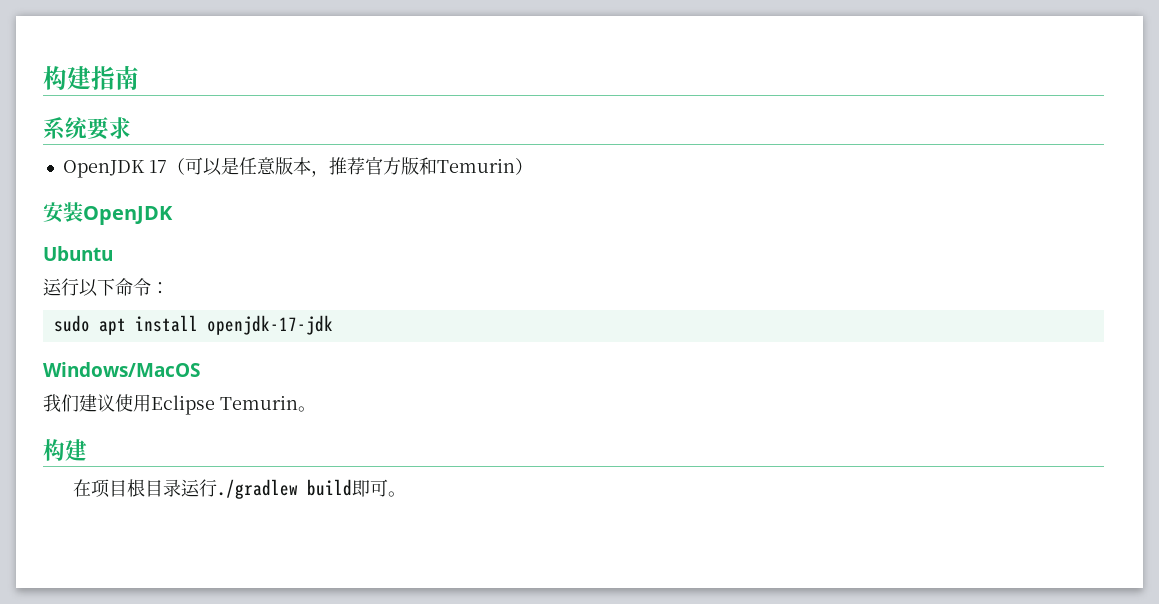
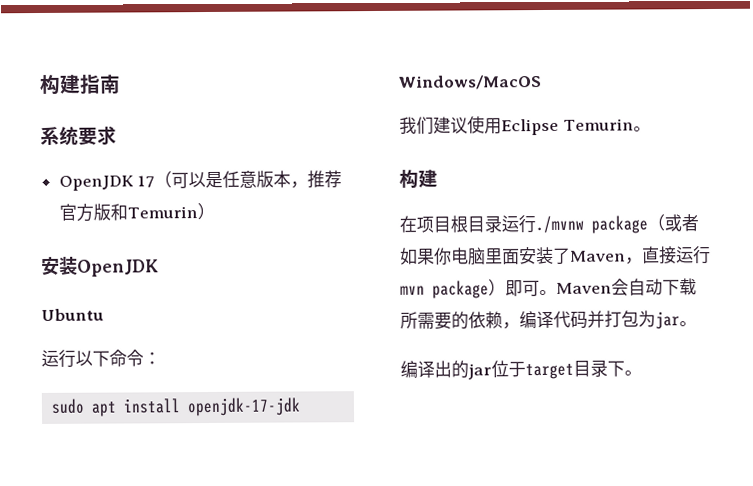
- 在项目根目录运行./gradlew build即可。
+ 在项目根目录运行./mvnw package（或者如果你电脑里面安装了Maven，直接运行mvn package）即可。Maven会自动下载所需要的依赖，编译代码并打包为jar。
+ 编译出的jar位于target目录下。

